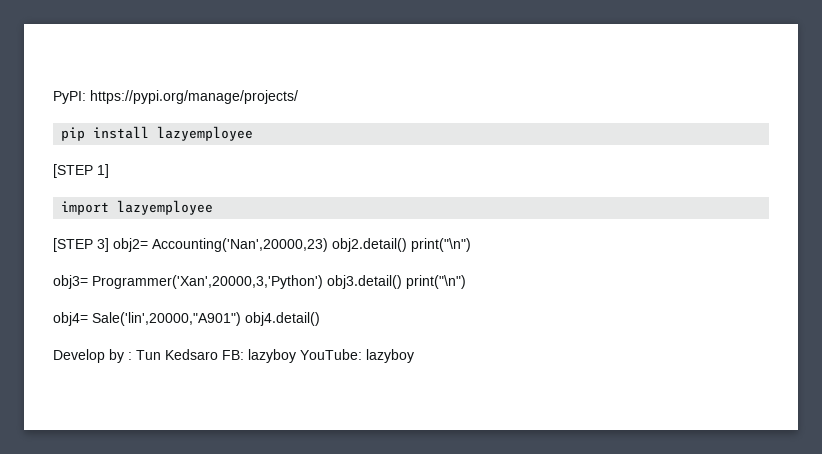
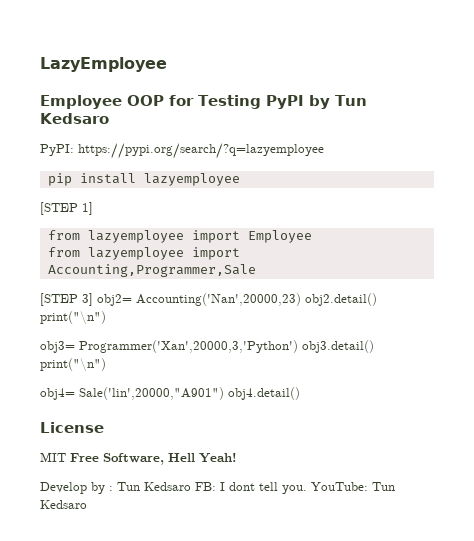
- PyPI: https://pypi.org/manage/projects/
+ LazyEmployee
+ Employee OOP for Testing PyPI by Tun Kedsaro
+ PyPI: https://pypi.org/search/?q=lazyemployee
- import lazyemployee
+ from lazyemployee import Employee
+ from lazyemployee import Accounting,Programmer,Sale
+ License
+ MIT Free Software, Hell Yeah!
- Develop by : Tun Kedsaro FB: lazyboy YouTube: lazyboy
+ Develop by : Tun Kedsaro FB: I dont tell you. YouTube: Tun Kedsaro

